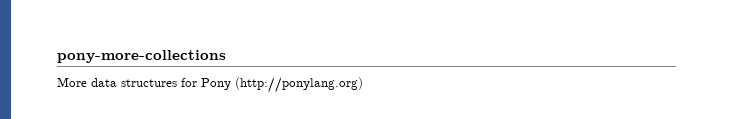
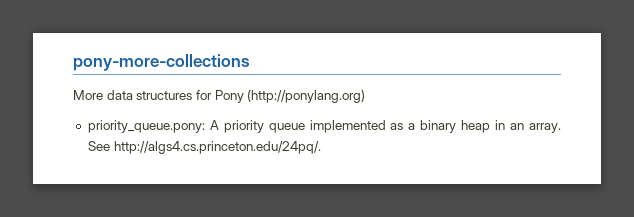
+ priority_queue.pony: A priority queue implemented as a binary heap in an array. See http://algs4.cs.princeton.edu/24pq/.

